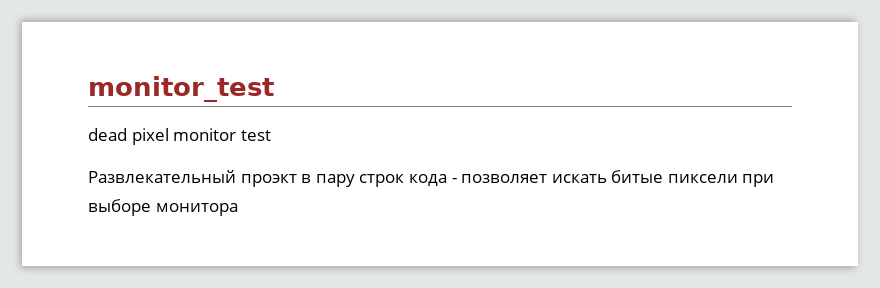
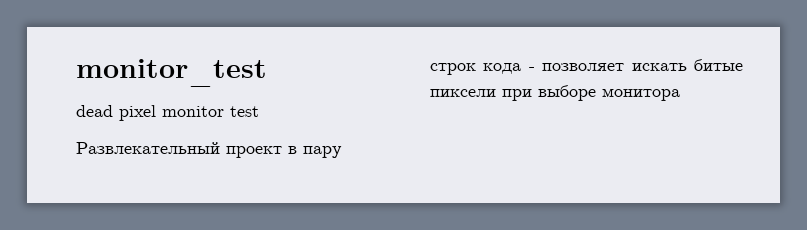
- Развлекательный проэкт в пару строк кода - позволяет искать битые пиксели при выборе монитора
+ Развлекательный проект в пару строк кода - позволяет искать битые пиксели при выборе монитора

